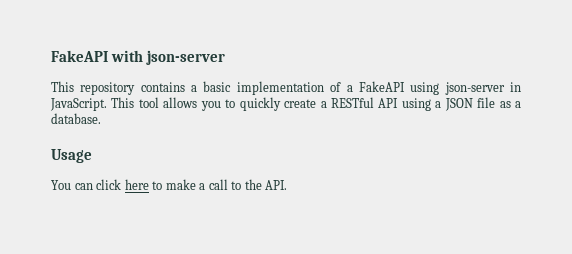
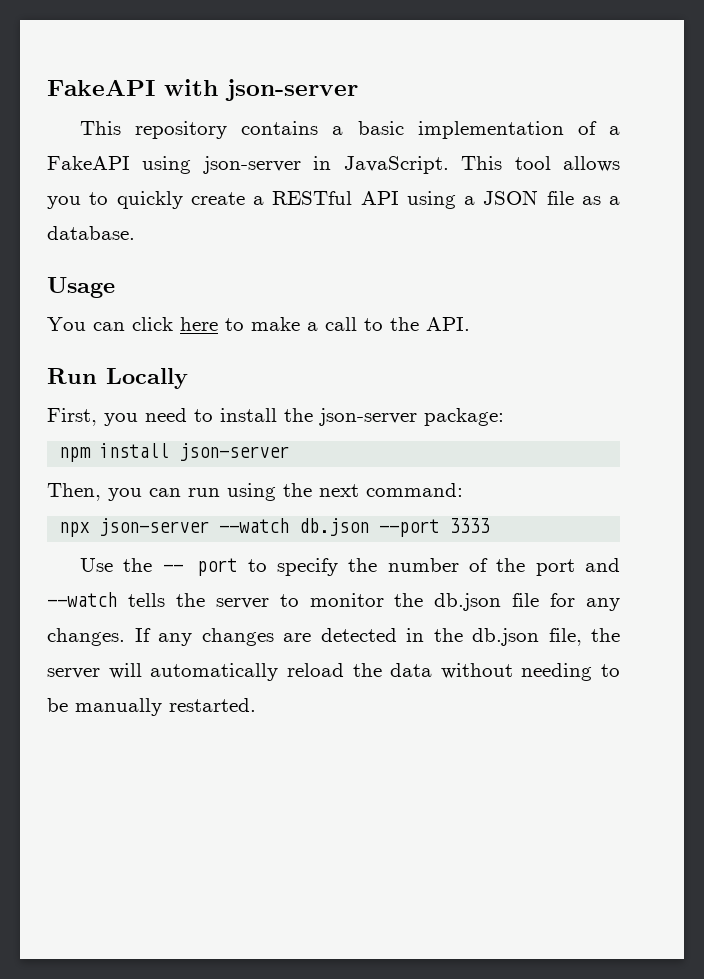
+ Run Locally
+ First, you need to install the json-server package:
+ npm install json-server
+ Then, you can run using the next command:
+ npx json-server --watch db.json --port 3333
+ Use the -- port to specify the number of the port and --watch tells the server to monitor the db.json file for any changes. If any changes are detected in the db.json file, the server will automatically reload the data without needing to be manually restarted.

